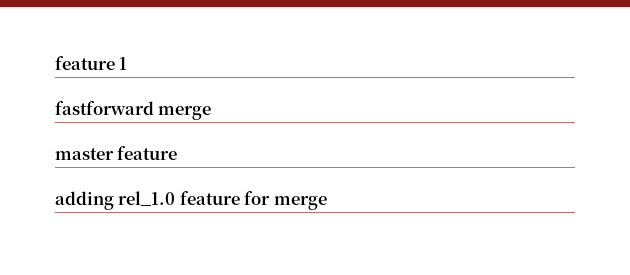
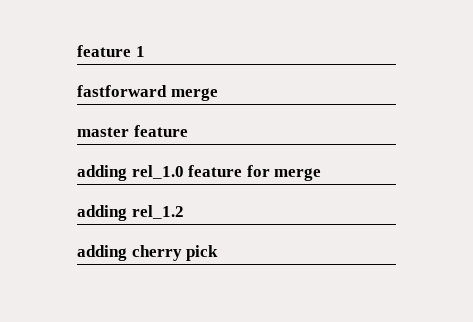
+ adding rel_1.2
+ adding cherry pick

